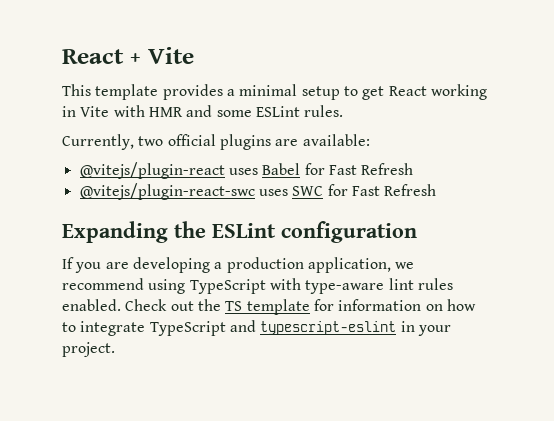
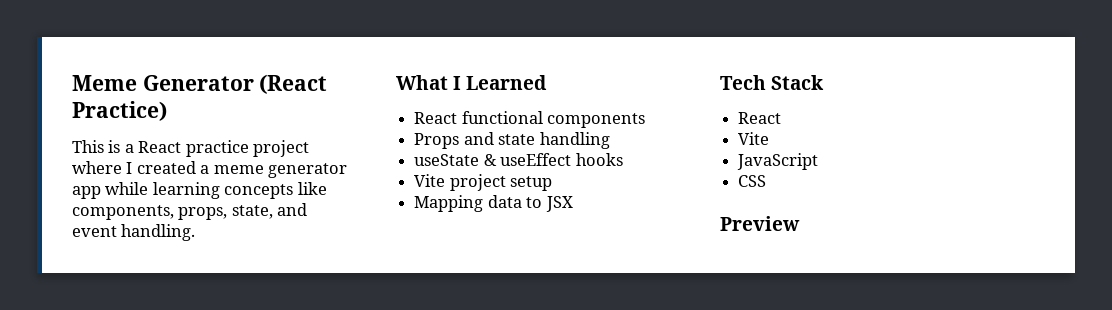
- React + Vite
- This template provides a minimal setup to get React working in Vite with HMR and some ESLint rules.
- Currently, two official plugins are available:
- @vitejs/plugin-react uses Babel for Fast Refresh
- @vitejs/plugin-react-swc uses SWC for Fast Refresh
- Expanding the ESLint configuration
- If you are developing a production application, we recommend using TypeScript with type-aware lint rules enabled. Check out the TS template for information on how to integrate TypeScript and typescript-eslint in your project.
+ Meme Generator (React Practice)
+ This is a React practice project where I created a meme generator app while learning concepts like components, props, state, and event handling.
+ What I Learned
+ React functional components
+ Props and state handling
+ useState & useEffect hooks
+ Vite project setup
+ Mapping data to JSX
+ Tech Stack
+ React
+ Vite
+ JavaScript
+ CSS
+ Preview

